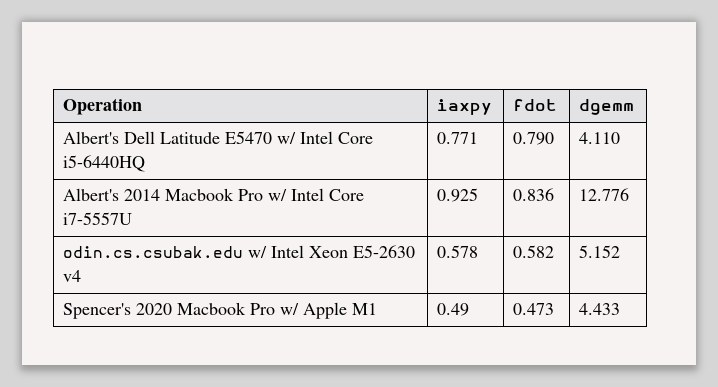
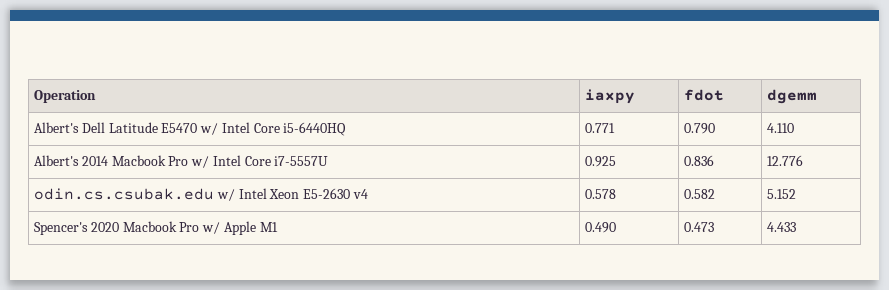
- Spencer's 2020 Macbook Pro w/ Apple M1 | 0.49 | 0.473 | 4.433
+ Spencer's 2020 Macbook Pro w/ Apple M1 | 0.490 | 0.473 | 4.433

